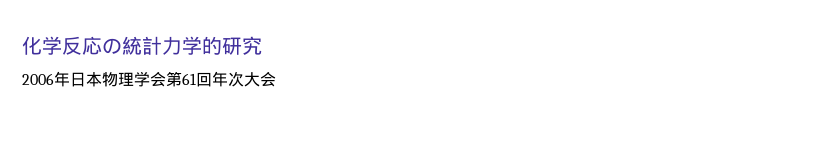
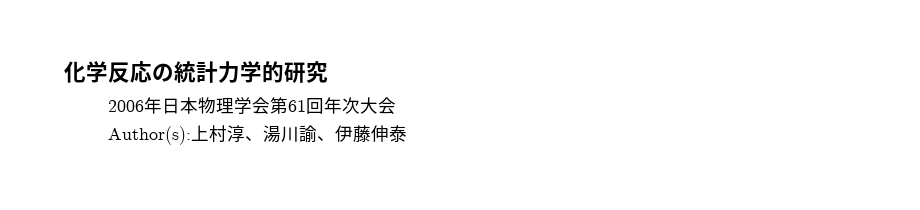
+ Author(s):上村淳、湯川諭、伊藤伸泰

